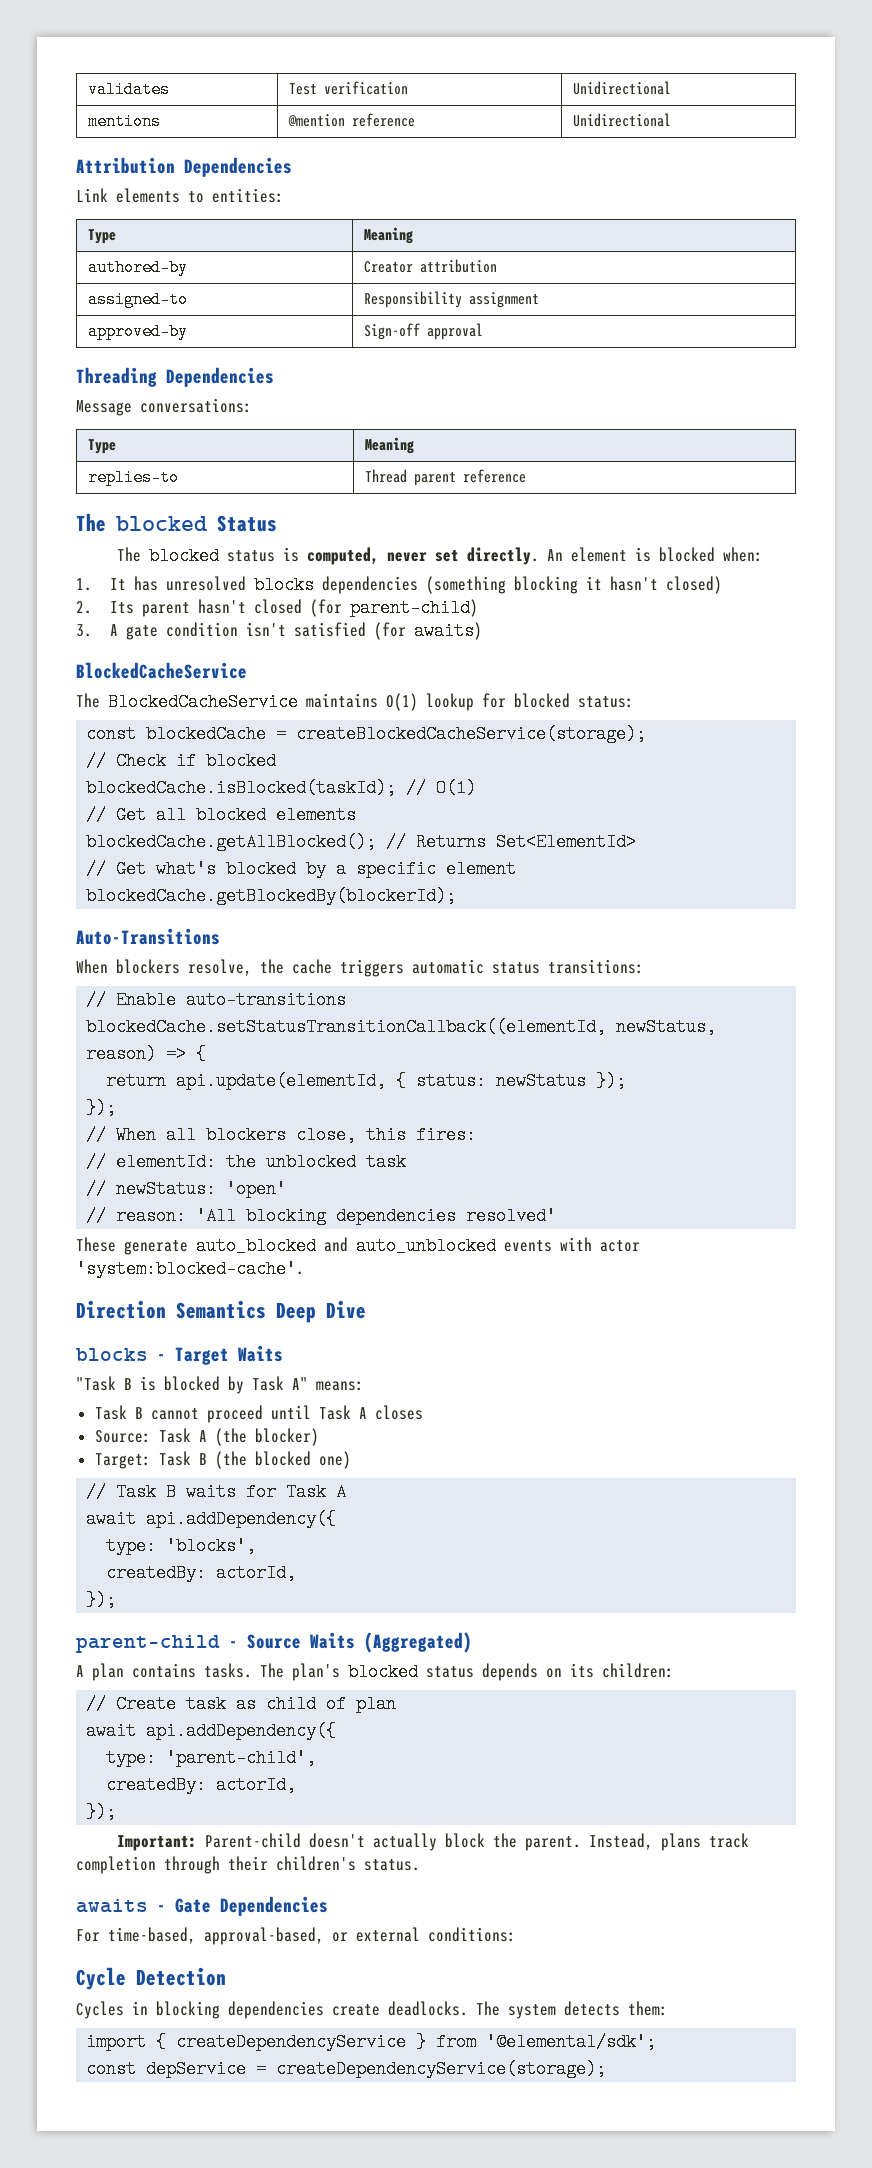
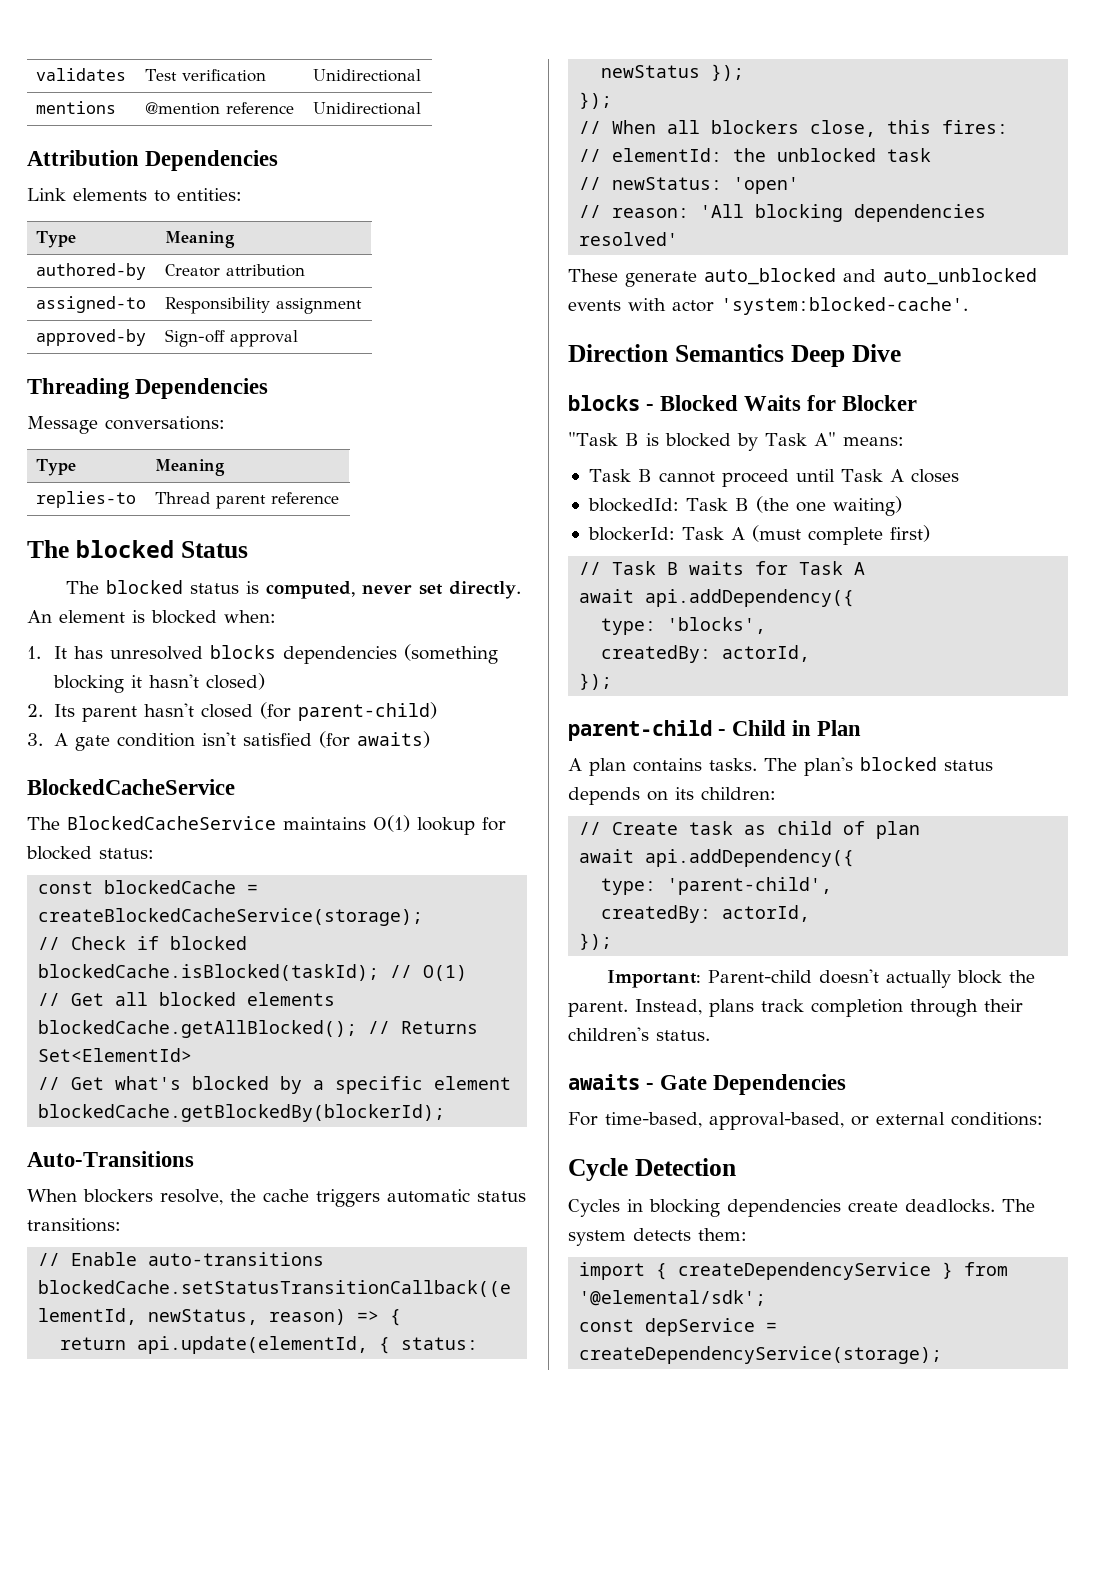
- blocks - Target Waits
+ blocks - Blocked Waits for Blocker
- Source: Task A (the blocker)
- Target: Task B (the blocked one)
+ blockedId: Task B (the one waiting)
+ blockerId: Task A (must complete first)
- parent-child - Source Waits (Aggregated)
+ parent-child - Child in Plan

